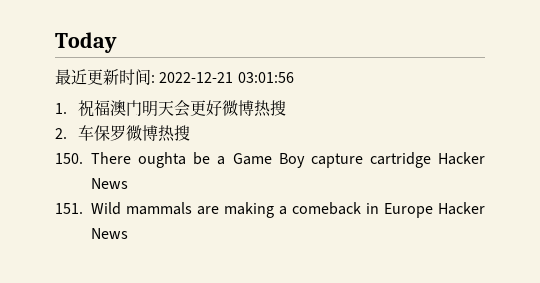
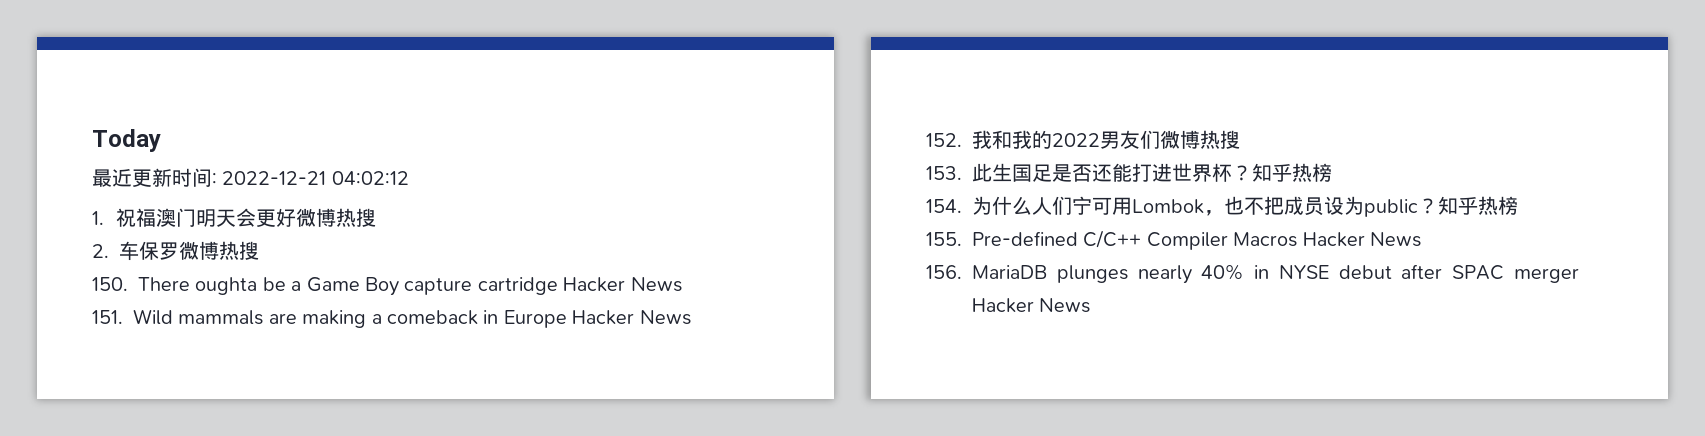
- 最近更新时间: 2022-12-21 03:01:56
+ 最近更新时间: 2022-12-21 04:02:12
+ 152.我和我的2022男友们微博热搜
+ 153.此生国足是否还能打进世界杯？知乎热榜
+ 154.为什么人们宁可用Lombok，也不把成员设为public？知乎热榜
+ 155. Pre-defined C/C++ Compiler Macros Hacker News
+ 156. MariaDB plunges nearly 40% in NYSE debut after SPAC merger Hacker News

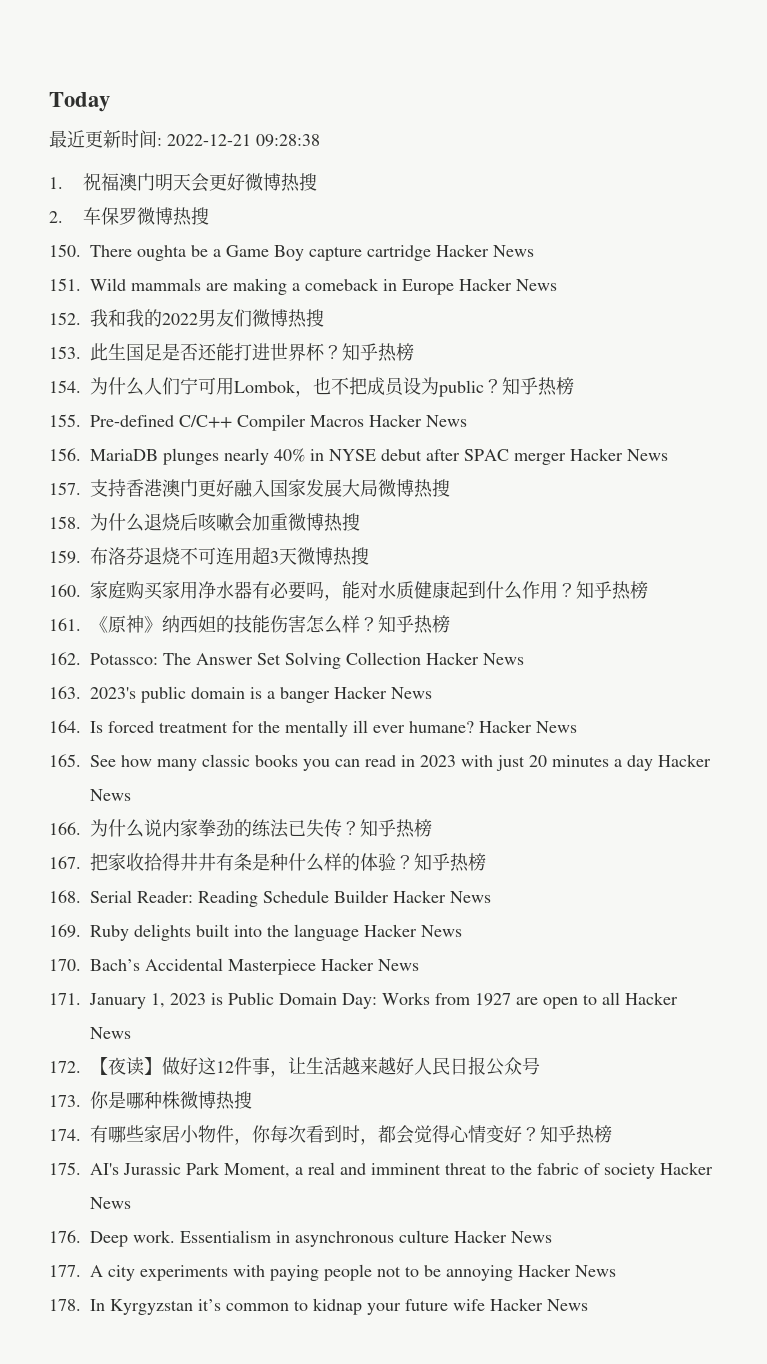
- 最近更新时间: 2022-12-21 04:02:12
+ 最近更新时间: 2022-12-21 09:28:38
+ 157.支持香港澳门更好融入国家发展大局微博热搜
+ 158.为什么退烧后咳嗽会加重微博热搜
+ 159.布洛芬退烧不可连用超3天微博热搜
+ 160.家庭购买家用净水器有必要吗，能对水质健康起到什么作用？知乎热榜
+ 161.《原神》纳西妲的技能伤害怎么样？知乎热榜
+ 162. Potassco: The Answer Set Solving Collection Hacker News
+ 163. 2023's public domain is a banger Hacker News
+ 164. Is forced treatment for the mentally ill ever humane? Hacker News
+ 165. See how many classic books you can read in 2023 with just 20 minutes a day Hacker News
+ 166.为什么说内家拳劲的练法已失传？知乎热榜
+ 167.把家收拾得井井有条是种什么样的体验？知乎热榜
+ 168. Serial Reader: Reading Schedule Builder Hacker News
+ 169. Ruby delights built into the language Hacker News
+ 170. Bach’s Accidental Masterpiece Hacker News
+ 171. January 1, 2023 is Public Domain Day: Works from 1927 are open to all Hacker News
+ 172.【夜读】做好这12件事，让生活越来越好人民日报公众号
+ 173.你是哪种株微博热搜
+ 174.有哪些家居小物件，你每次看到时，都会觉得心情变好？知乎热榜
+ 175. AI's Jurassic Park Moment, a real and imminent threat to the fabric of society Hacker News
+ 176. Deep work. Essentialism in asynchronous culture Hacker News
+ 177. A city experiments with paying people not to be annoying Hacker News
+ 178. In Kyrgyzstan it’s common to kidnap your future wife Hacker News

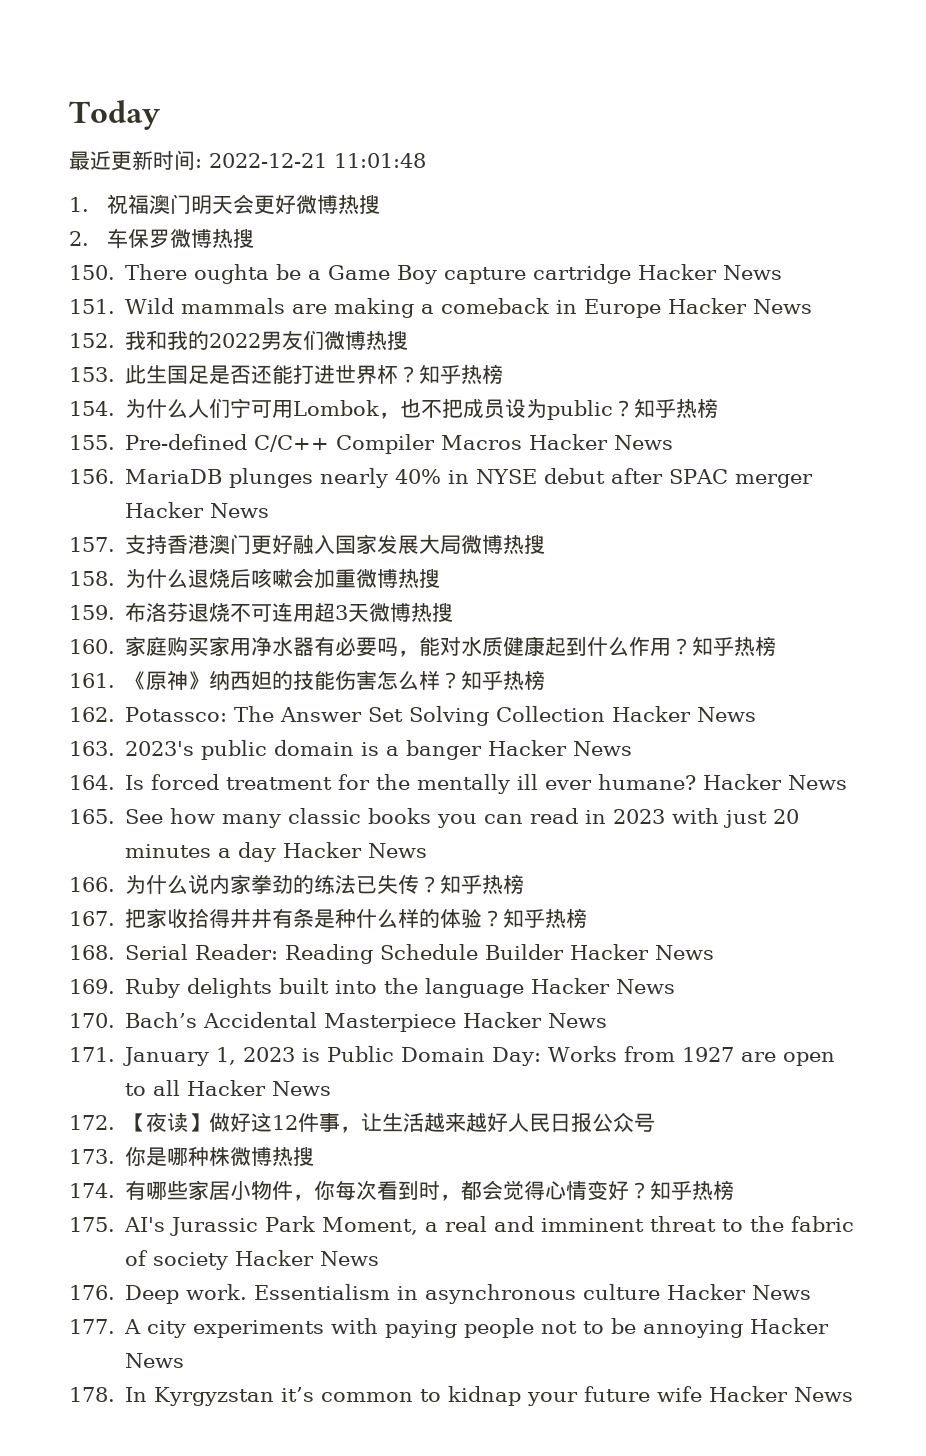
- 最近更新时间: 2022-12-21 09:28:38
+ 最近更新时间: 2022-12-21 11:01:48

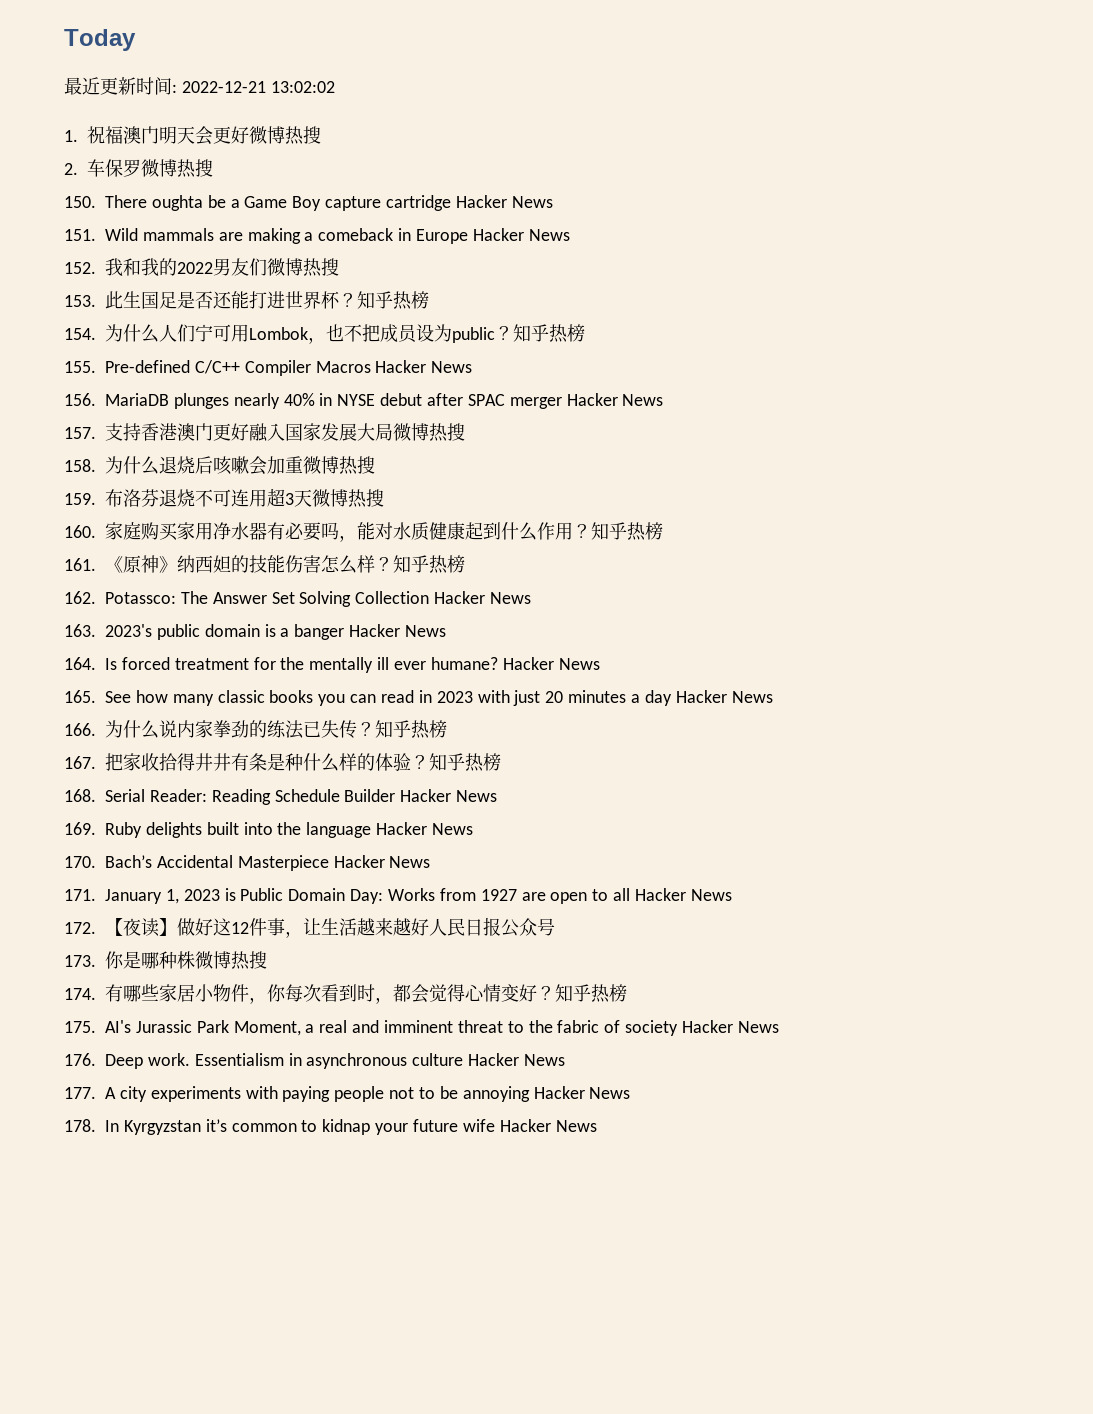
- 最近更新时间: 2022-12-21 11:01:48
+ 最近更新时间: 2022-12-21 13:02:02

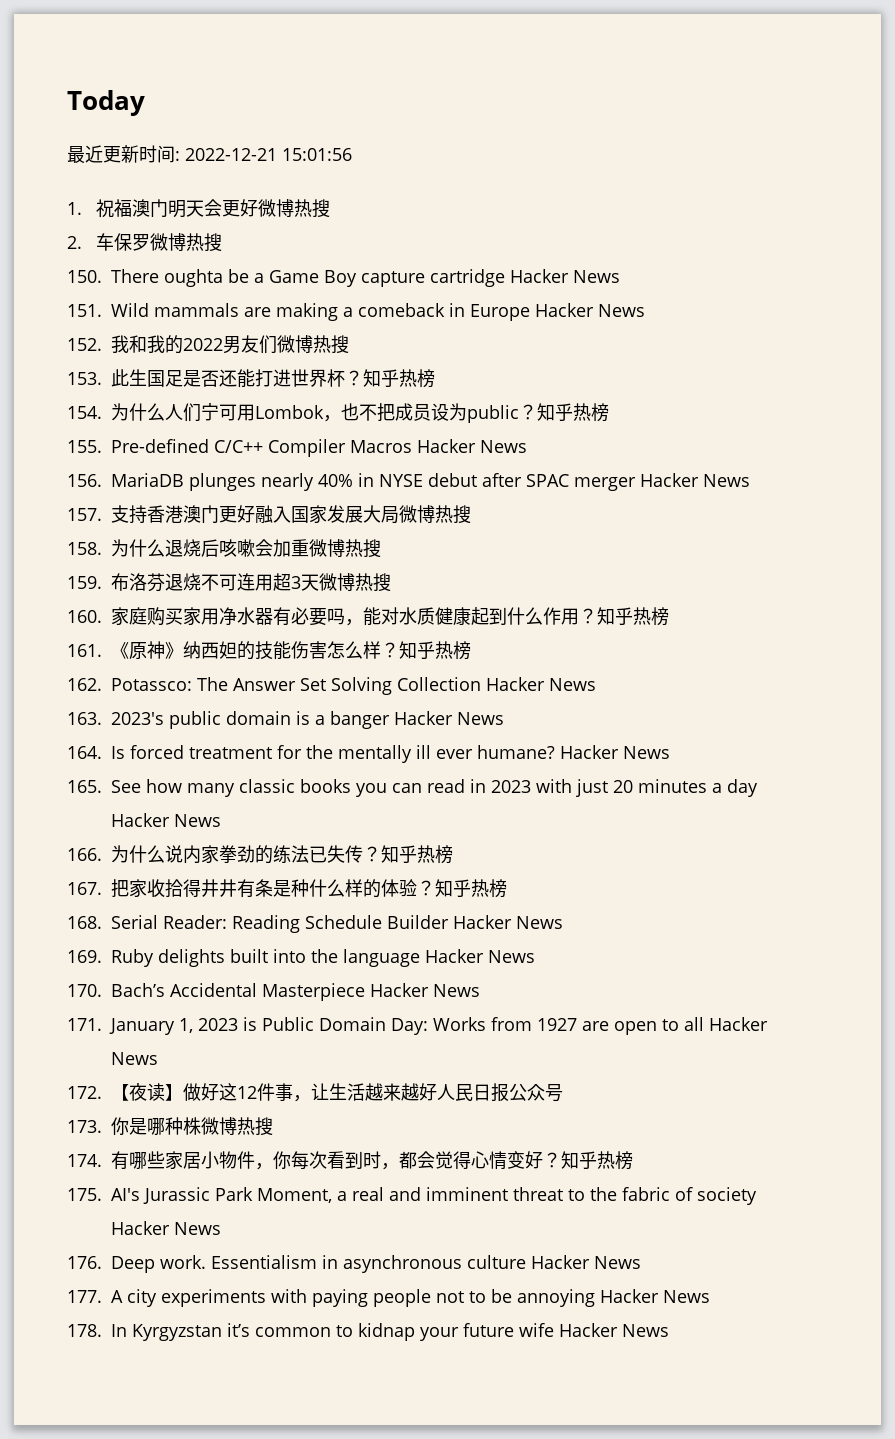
- 最近更新时间: 2022-12-21 13:02:02
+ 最近更新时间: 2022-12-21 15:01:56

